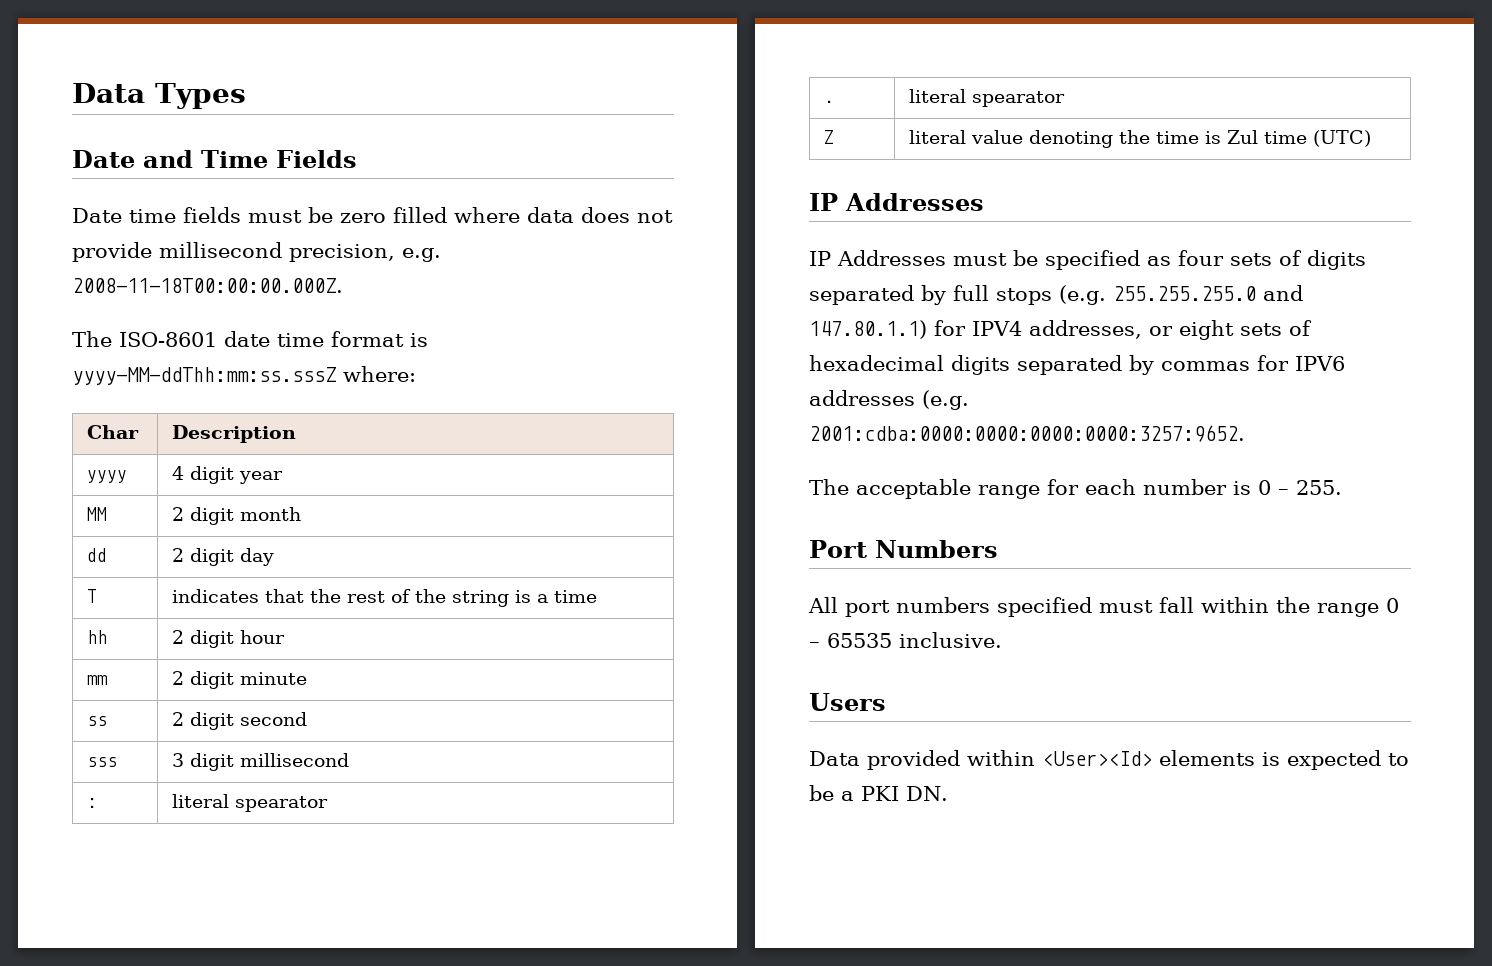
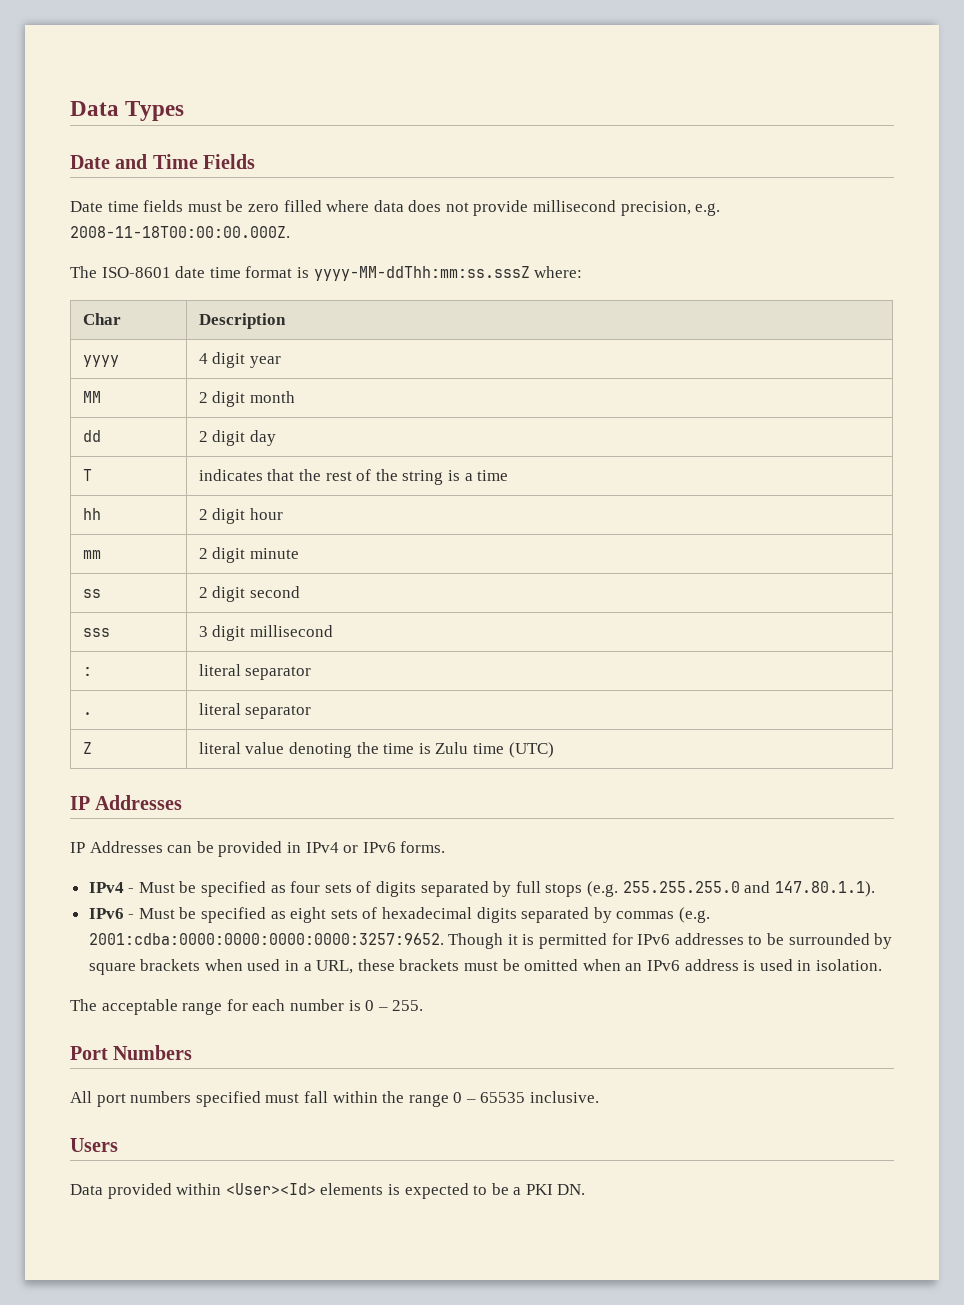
- : | literal spearator
+ : | literal separator
- . | literal spearator
+ . | literal separator
- Z | literal value denoting the time is Zul time (UTC)
+ Z | literal value denoting the time is Zulu time (UTC)
- IP Addresses must be specified as four sets of digits separated by full stops (e.g. 255.255.255.0 and 147.80.1.1) for IPV4 addresses, or eight sets of hexadecimal digits separated by commas for IPV6 addresses (e.g. 2001:cdba:0000:0000:0000:0000:3257:9652.
+ IP Addresses can be provided in IPv4 or IPv6 forms.
+ IPv4 - Must be specified as four sets of digits separated by full stops (e.g. 255.255.255.0 and 147.80.1.1).
+ IPv6 - Must be specified as eight sets of hexadecimal digits separated by commas (e.g. 2001:cdba:0000:0000:0000:0000:3257:9652. Though it is permitted for IPv6 addresses to be surrounded by square brackets when used in a URL, these brackets must be omitted when an IPv6 address is used in isolation.

